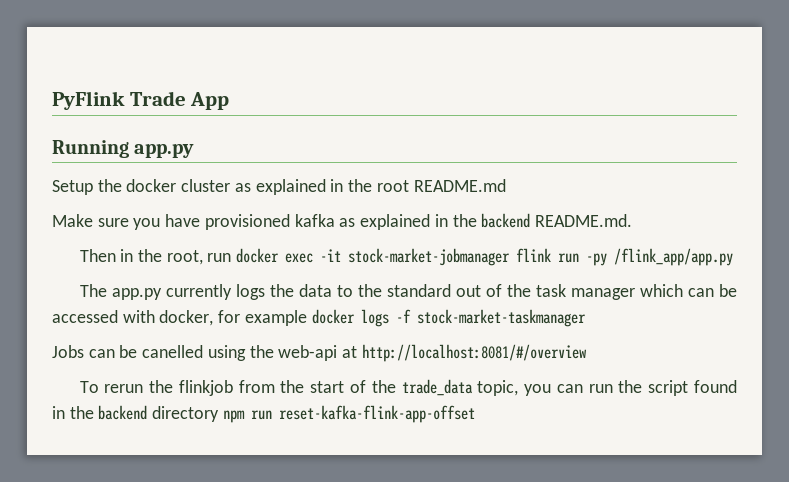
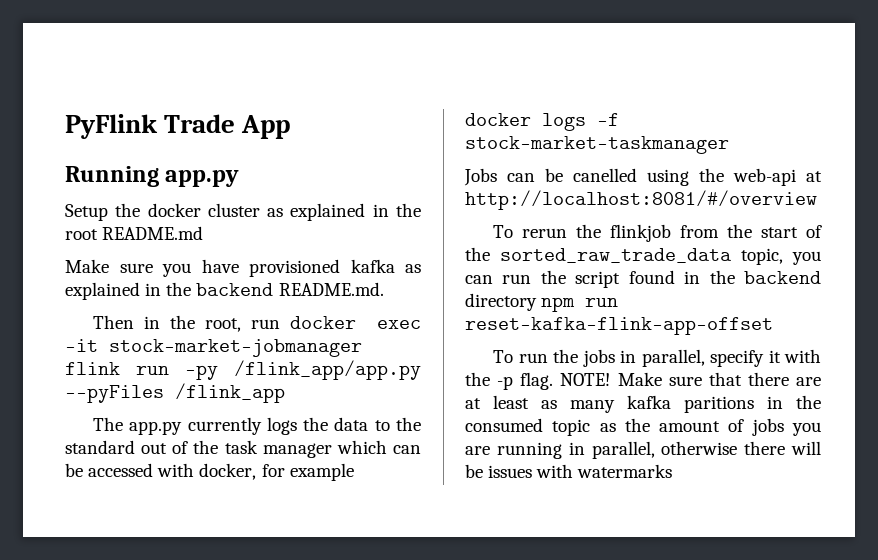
- Then in the root, run docker exec -it stock-market-jobmanager flink run -py /flink_app/app.py
+ Then in the root, run docker exec -it stock-market-jobmanager flink run -py /flink_app/app.py --pyFiles /flink_app
- To rerun the flinkjob from the start of the trade_data topic, you can run the script found in the backend directory npm run reset-kafka-flink-app-offset
+ To rerun the flinkjob from the start of the sorted_raw_trade_data topic, you can run the script found in the backend directory npm run reset-kafka-flink-app-offset
+ To run the jobs in parallel, specify it with the -p flag. NOTE! Make sure that there are at least as many kafka paritions in the consumed topic as the amount of jobs you are running in parallel, otherwise there will be issues with watermarks

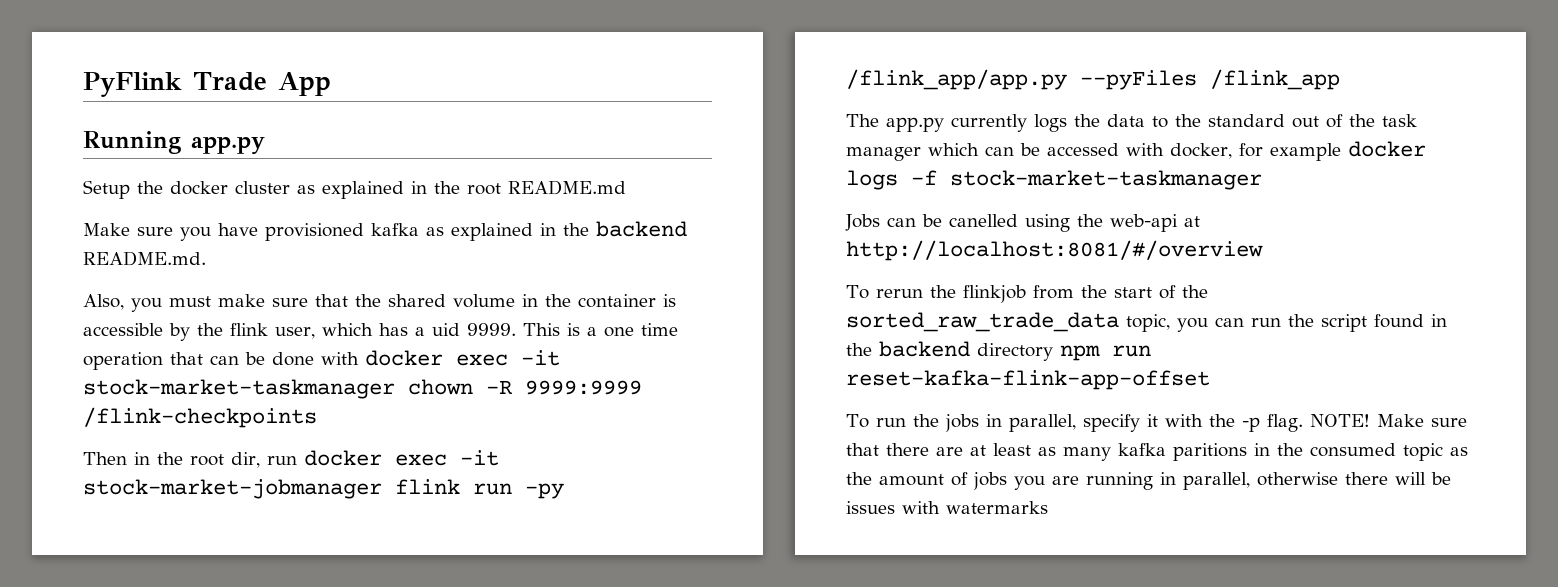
+ Also, you must make sure that the shared volume in the container is accessible by the flink user, which has a uid 9999. This is a one time operation that can be done with docker exec -it stock-market-taskmanager chown -R 9999:9999 /flink-checkpoints
- Then in the root, run docker exec -it stock-market-jobmanager flink run -py /flink_app/app.py --pyFiles /flink_app
+ Then in the root dir, run docker exec -it stock-market-jobmanager flink run -py /flink_app/app.py --pyFiles /flink_app

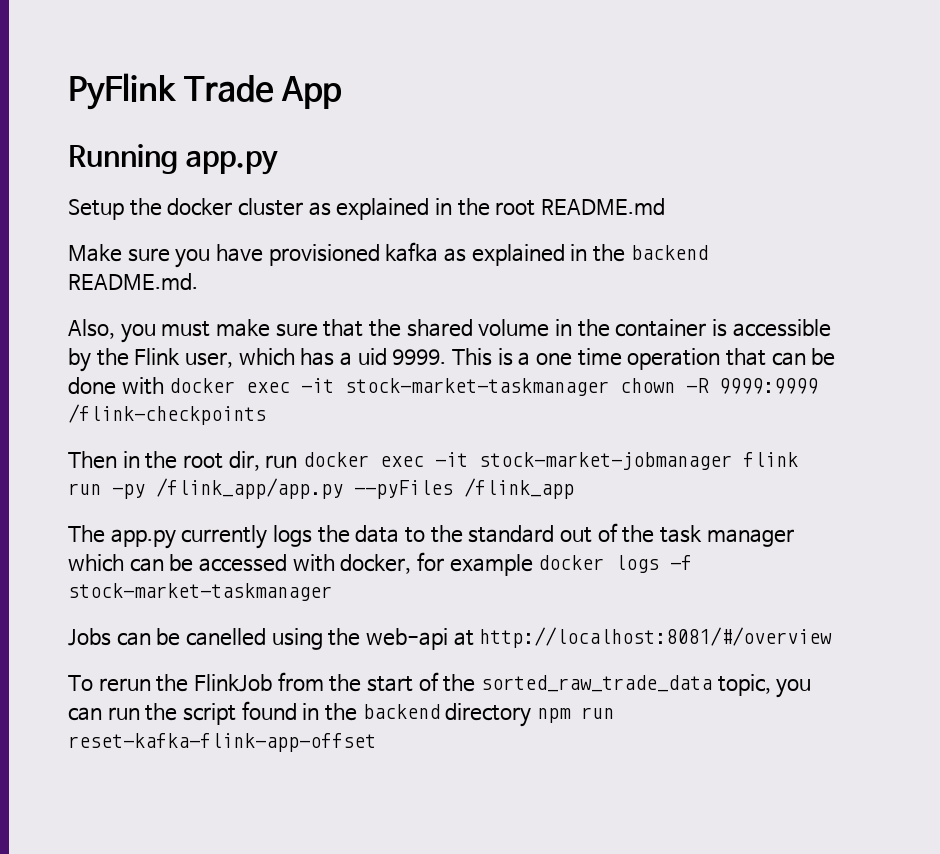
- Also, you must make sure that the shared volume in the container is accessible by the flink user, which has a uid 9999.
+ Also, you must make sure that the shared volume in the container is accessible by the Flink user, which has a uid 9999.
- To rerun the flinkjob from the start of the sorted_raw_trade_data topic, you can run the script found in the backend directory npm run reset-kafka-flink-app-offset
+ To rerun the FlinkJob from the start of the sorted_raw_trade_data topic, you can run the script found in the backend directory npm run reset-kafka-flink-app-offset
- To run the jobs in parallel, specify it with the -p flag. NOTE! Make sure that there are at least as many kafka paritions in the consumed topic as the amount of jobs you are running in parallel, otherwise there will be issues with watermarks

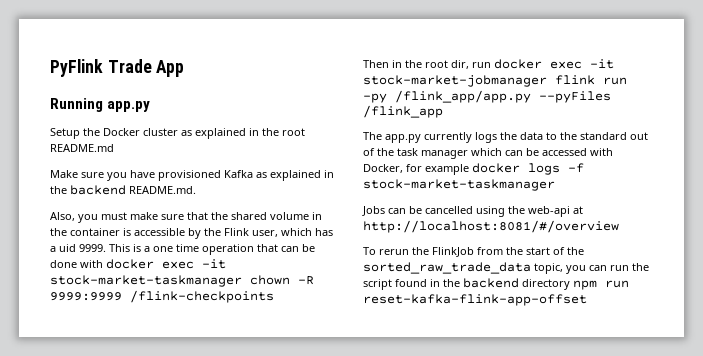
- Setup the docker cluster as explained in the root README.md
+ Setup the Docker cluster as explained in the root README.md
- Make sure you have provisioned kafka as explained in the backend README.md.
+ Make sure you have provisioned Kafka as explained in the backend README.md.
- The app.py currently logs the data to the standard out of the task manager which can be accessed with docker, for example docker logs -f stock-market-taskmanager
+ The app.py currently logs the data to the standard out of the task manager which can be accessed with Docker, for example docker logs -f stock-market-taskmanager
- Jobs can be canelled using the web-api at http://localhost:8081/#/overview
+ Jobs can be cancelled using the web-api at http://localhost:8081/#/overview

